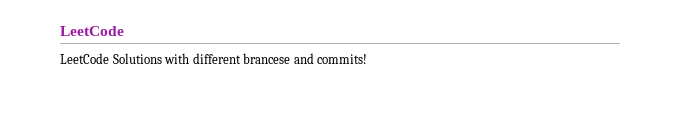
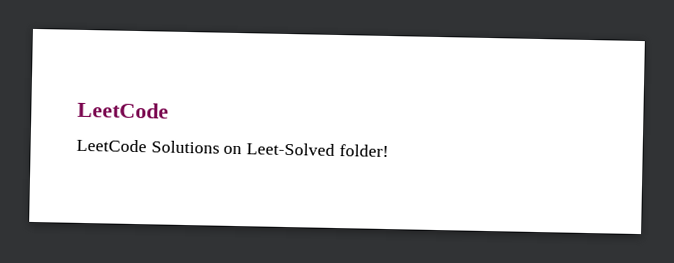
- LeetCode Solutions with different brancese and commits!
+ LeetCode Solutions on Leet-Solved folder!

